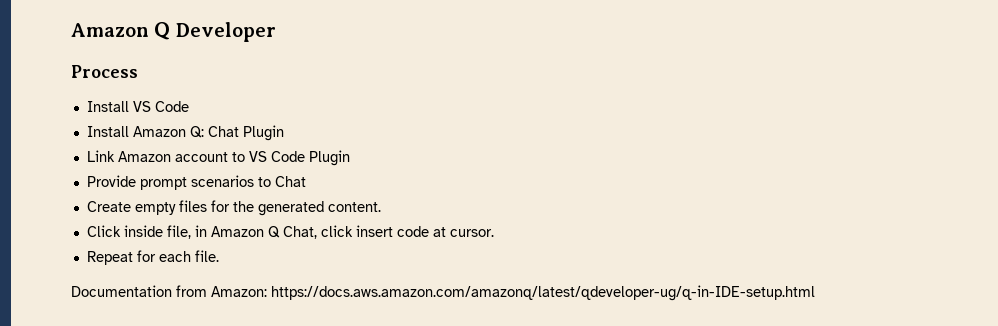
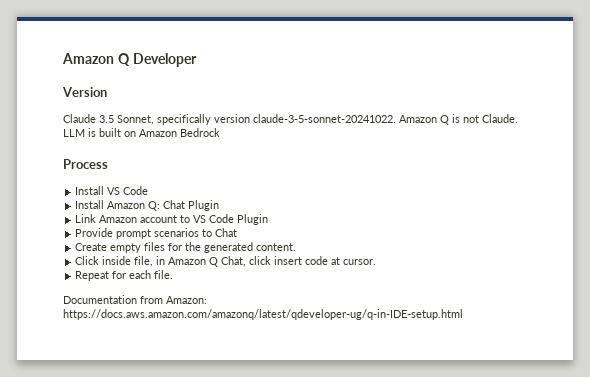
+ Version
+ Claude 3.5 Sonnet, specifically version claude-3-5-sonnet-20241022. Amazon Q is not Claude. LLM is built on Amazon Bedrock

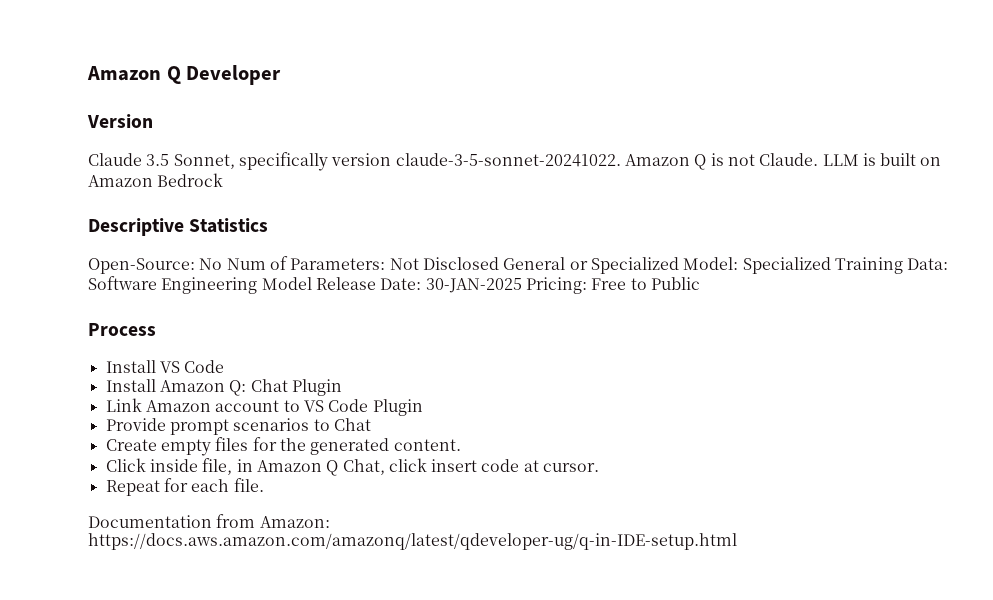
+ Descriptive Statistics
+ Open-Source: No Num of Parameters: Not Disclosed General or Specialized Model: Specialized Training Data: Software Engineering Model Release Date: 30-JAN-2025 Pricing: Free to Public

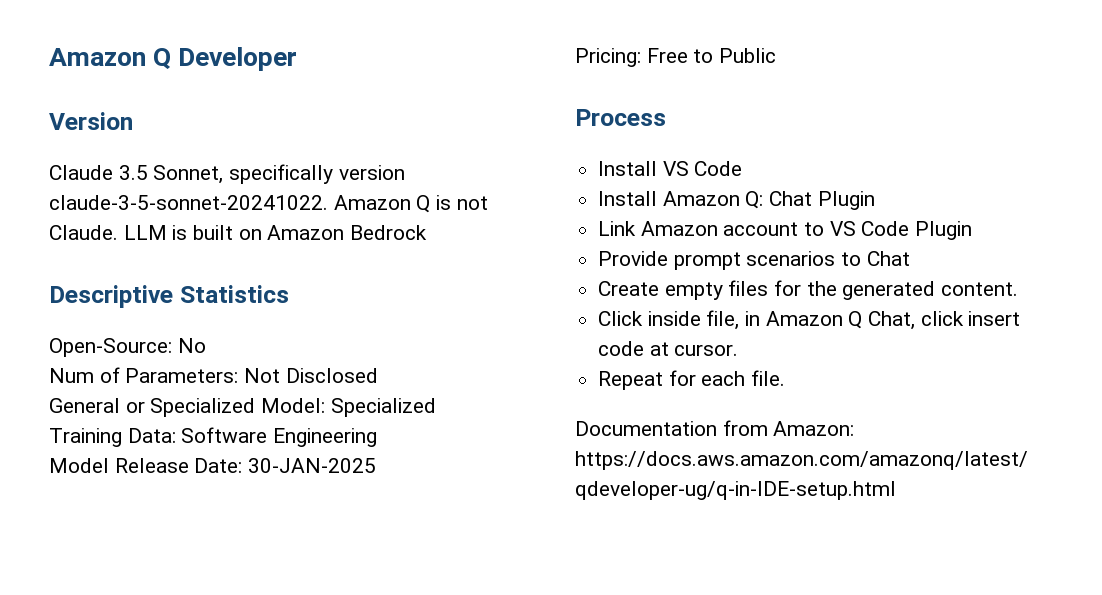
- Open-Source: No Num of Parameters: Not Disclosed General or Specialized Model: Specialized Training Data: Software Engineering Model Release Date: 30-JAN-2025 Pricing: Free to Public
+ Open-Source: No
+ Num of Parameters: Not Disclosed
+ General or Specialized Model: Specialized
+ Training Data: Software Engineering
+ Model Release Date: 30-JAN-2025
+ Pricing: Free to Public

